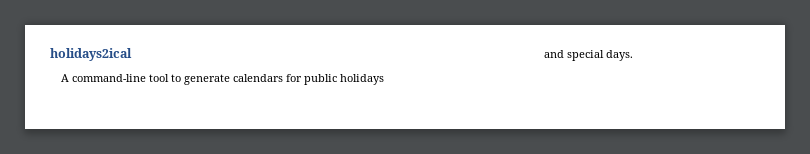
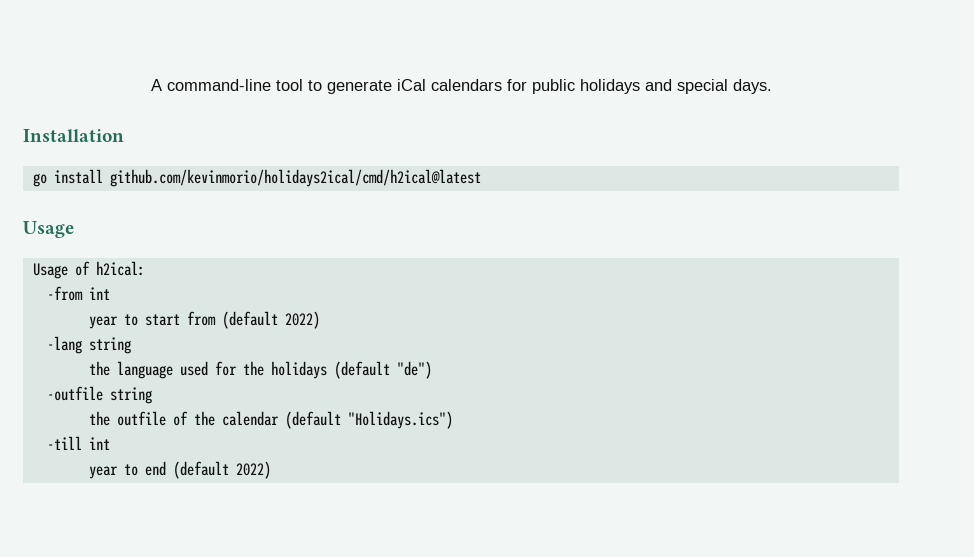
- holidays2ical
- A command-line tool to generate calendars for public holidays and special days.
+ A command-line tool to generate iCal calendars for public holidays and special days.
+ Installation
+ go install github.com/kevinmorio/holidays2ical/cmd/h2ical@latest
+ Usage
+ Usage of h2ical:
+ -from int
+ year to start from (default 2022)
+ -lang string
+ the language used for the holidays (default "de")
+ -outfile string
+ the outfile of the calendar (default "Holidays.ics")
+ -till int
+ year to end (default 2022)

